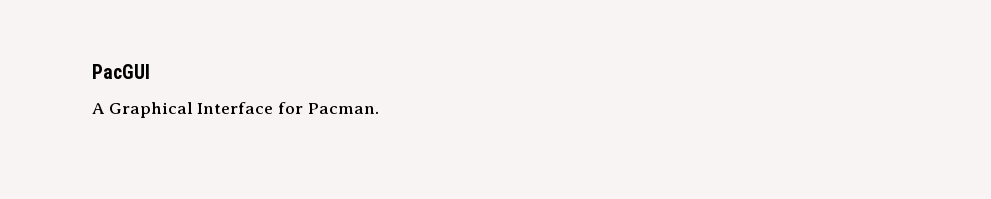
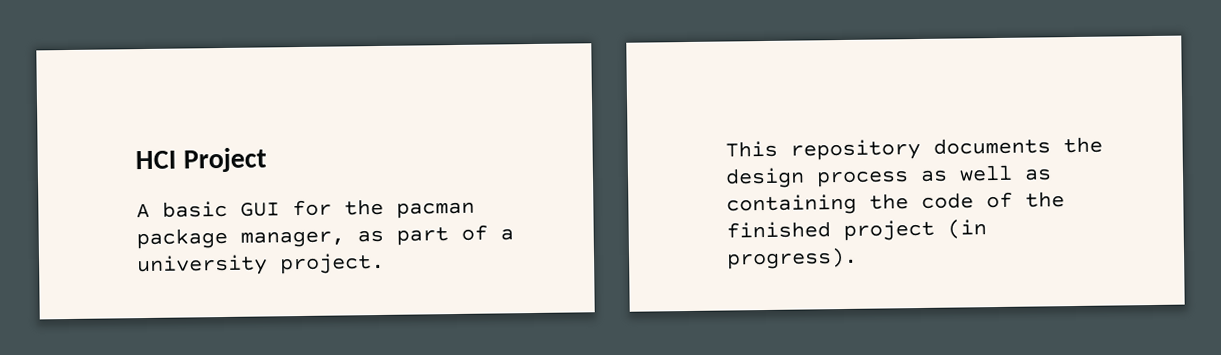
- PacGUI
+ HCI Project
- A Graphical Interface for Pacman.
+ A basic GUI for the pacman package manager, as part of a university project.
+ This repository documents the design process as well as containing the code of the finished project (in progress).

